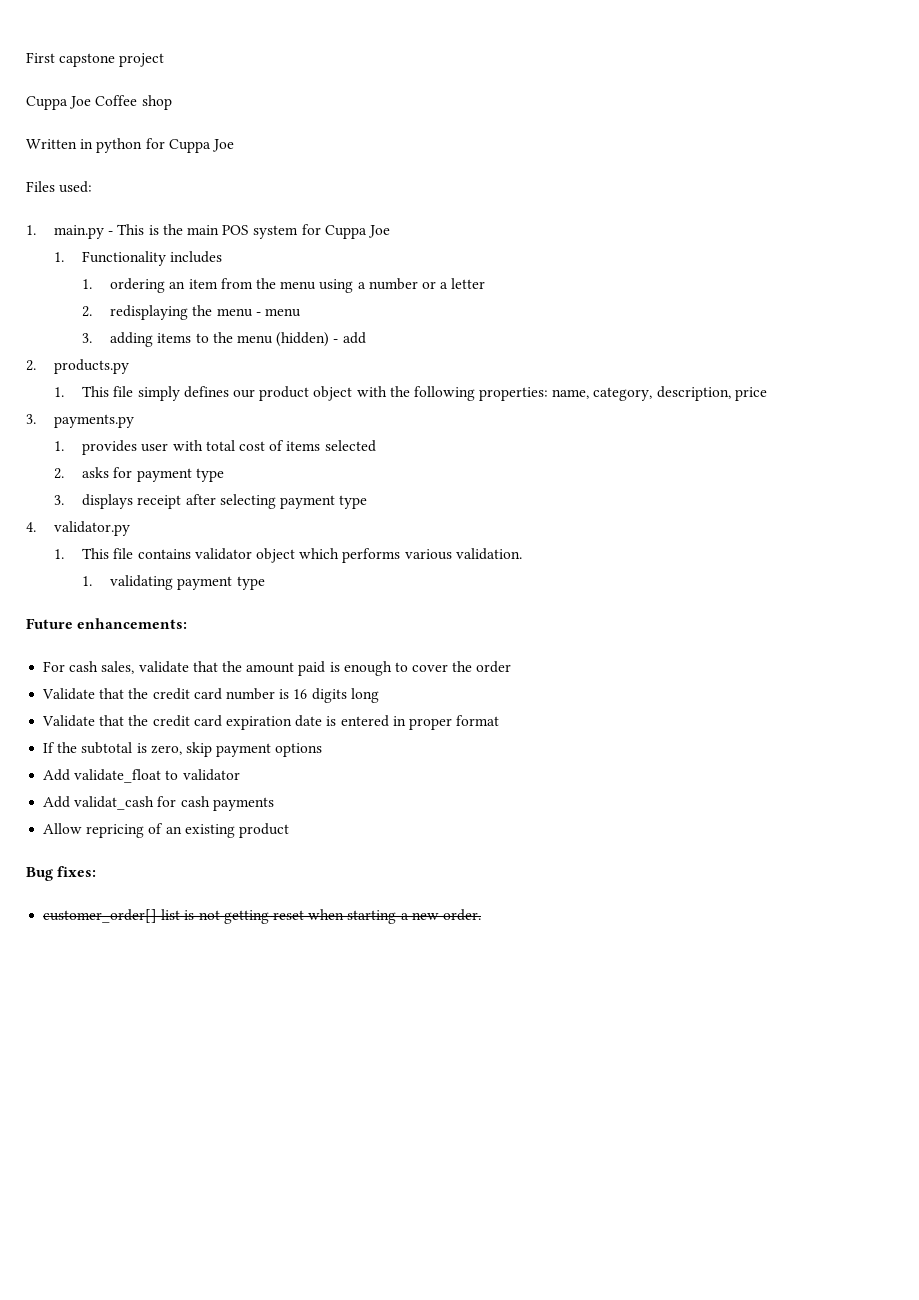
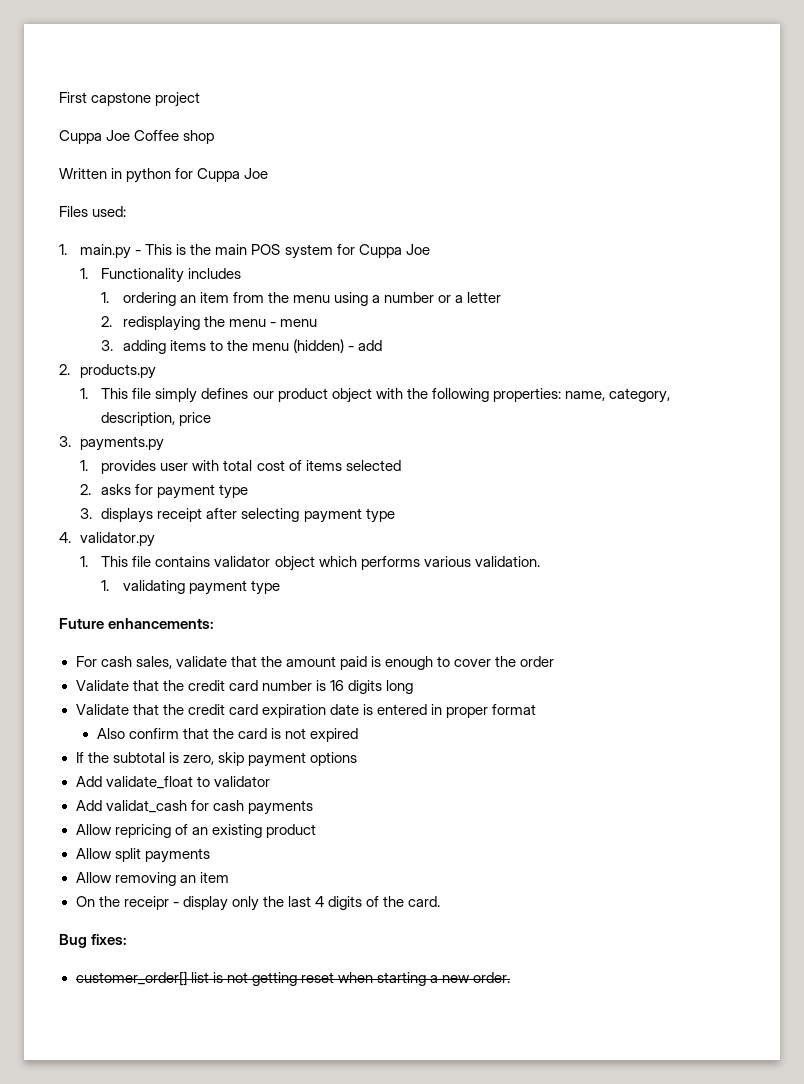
+ Also confirm that the card is not expired
+ Allow split payments
+ Allow removing an item
+ On the receipr - display only the last 4 digits of the card.

